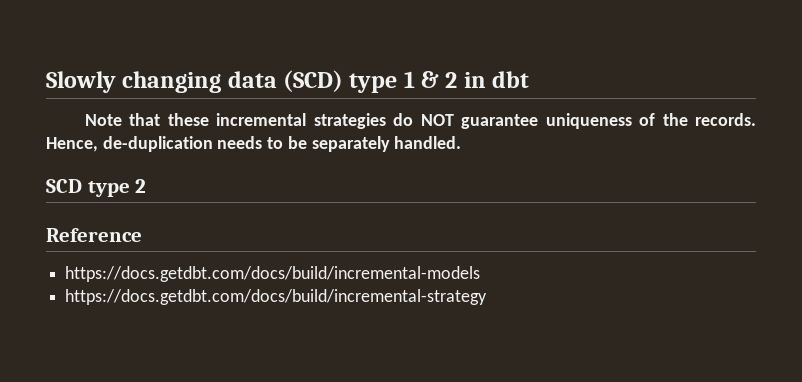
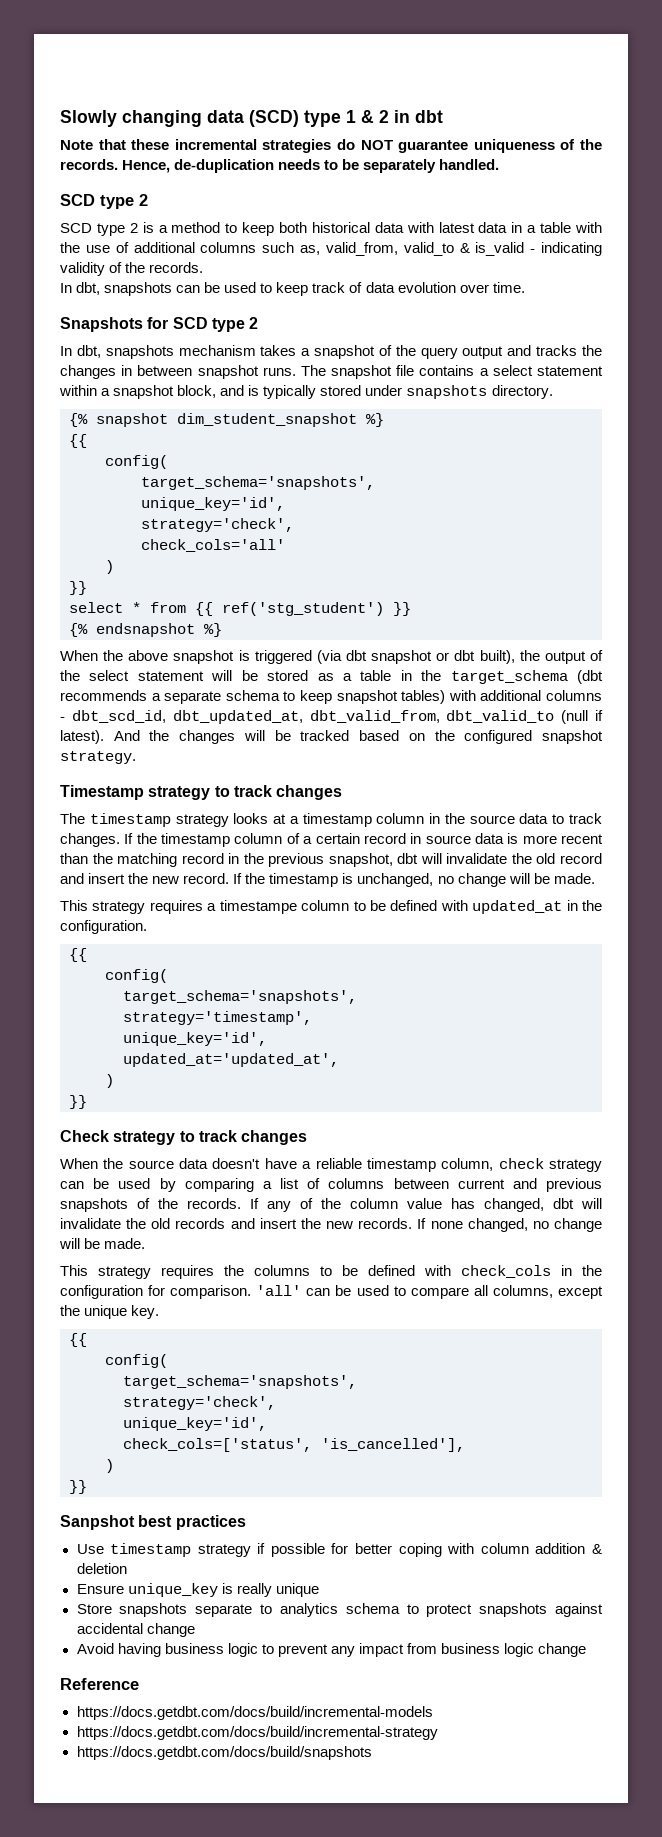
+ SCD type 2 is a method to keep both historical data with latest data in a table with the use of additional columns such as, valid_from, valid_to & is_valid - indicating validity of the records.
+ In dbt, snapshots can be used to keep track of data evolution over time.
+ Snapshots for SCD type 2
+ In dbt, snapshots mechanism takes a snapshot of the query output and tracks the changes in between snapshot runs. The snapshot file contains a select statement within a snapshot block, and is typically stored under snapshots directory.
+ {% snapshot dim_student_snapshot %}
+ {{
+ config(
+ target_schema='snapshots',
+ unique_key='id',
+ strategy='check',
+ check_cols='all'
+ )
+ }}
+ select * from {{ ref('stg_student') }}
+ {% endsnapshot %}
+ When the above snapshot is triggered (via dbt snapshot or dbt built), the output of the select statement will be stored as a table in the target_schema (dbt recommends a separate schema to keep snapshot tables) with additional columns - dbt_scd_id, dbt_updated_at, dbt_valid_from, dbt_valid_to (null if latest). And the changes will be tracked based on the configured snapshot strategy.
+ Timestamp strategy to track changes
+ The timestamp strategy looks at a timestamp column in the source data to track changes. If the timestamp column of a certain record in source data is more recent than the matching record in the previous snapshot, dbt will invalidate the old record and insert the new record. If the timestamp is unchanged, no change will be made.
+ This strategy requires a timestampe column to be defined with updated_at in the configuration.
+ {{
+ config(
+ target_schema='snapshots',
+ strategy='timestamp',
+ unique_key='id',
+ updated_at='updated_at',
+ )
+ }}
+ Check strategy to track changes
+ When the source data doesn't have a reliable timestamp column, check strategy can be used by comparing a list of columns between current and previous snapshots of the records. If any of the column value has changed, dbt will invalidate the old records and insert the new records. If none changed, no change will be made.
+ This strategy requires the columns to be defined with check_cols in the configuration for comparison. 'all' can be used to compare all columns, except the unique key.
+ {{
+ config(
+ target_schema='snapshots',
+ strategy='check',
+ unique_key='id',
+ check_cols=['status', 'is_cancelled'],
+ )
+ }}
+ Sanpshot best practices
+ Use timestamp strategy if possible for better coping with column addition & deletion
+ Ensure unique_key is really unique
+ Store snapshots separate to analytics schema to protect snapshots against accidental change
+ Avoid having business logic to prevent any impact from business logic change
+ https://docs.getdbt.com/docs/build/snapshots

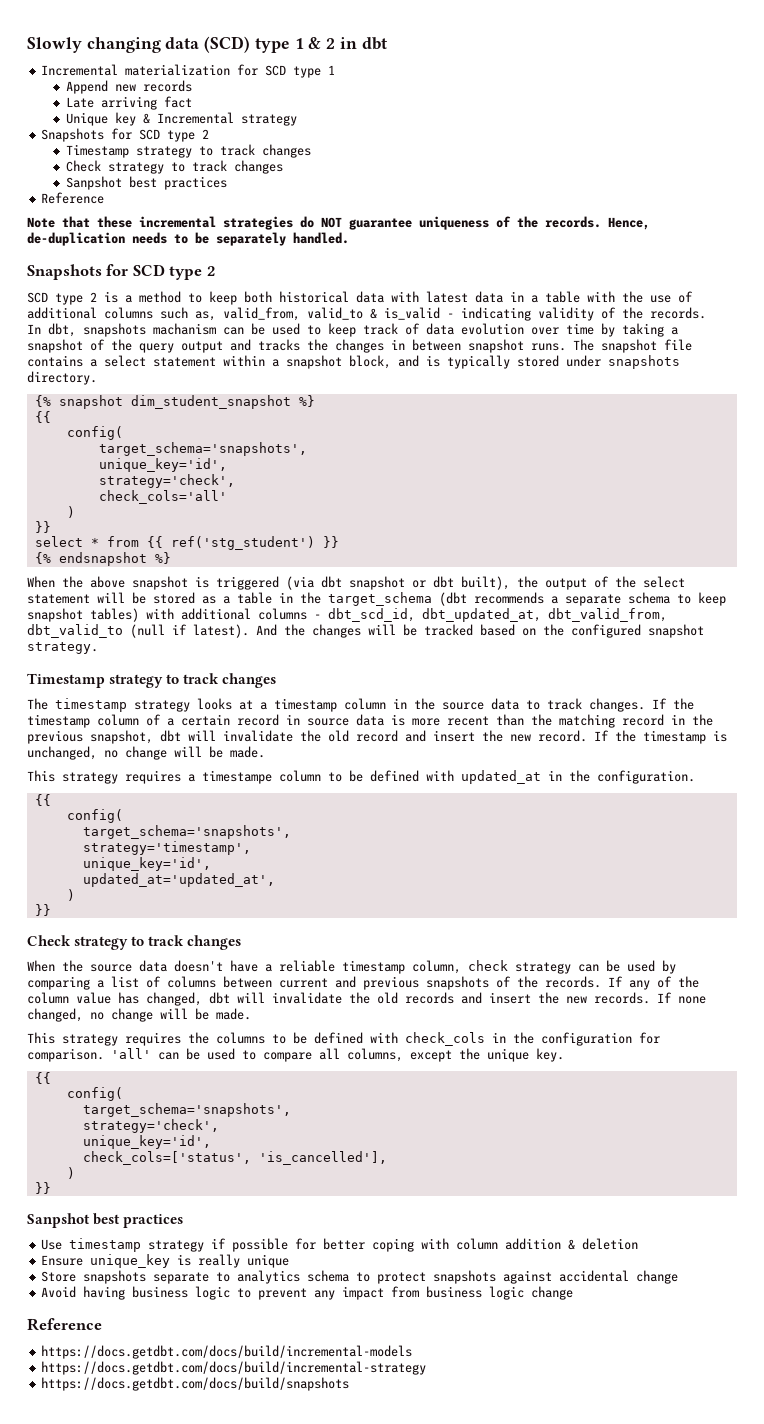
+ Incremental materialization for SCD type 1
+ Append new records
+ Late arriving fact
+ Unique key & Incremental strategy
+ Snapshots for SCD type 2
+ Timestamp strategy to track changes
+ Check strategy to track changes
+ Sanpshot best practices
+ Reference
  Hence, de-duplication needs to be separately handled.
- SCD type 2
+ Snapshots for SCD type 2
- In dbt, snapshots can be used to keep track of data evolution over time.
- Snapshots for SCD type 2
- In dbt, snapshots mechanism takes a snapshot of the query output and tracks the changes in between snapshot runs.
+ In dbt, snapshots machanism can be used to keep track of data evolution over time by taking a snapshot of the query output and tracks the changes in between snapshot runs.

